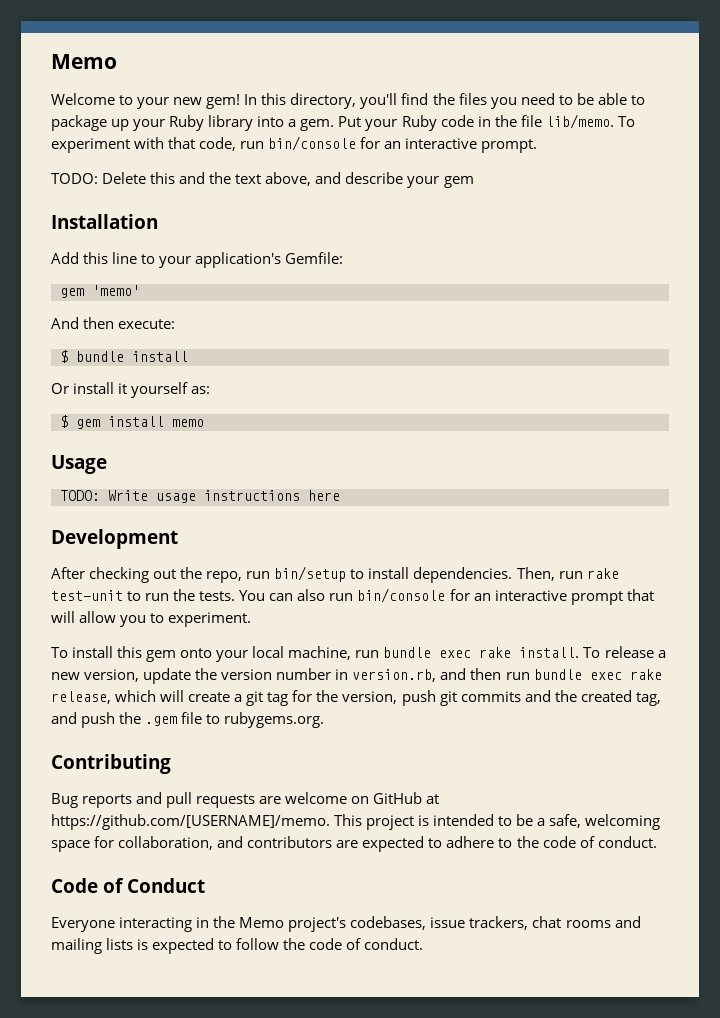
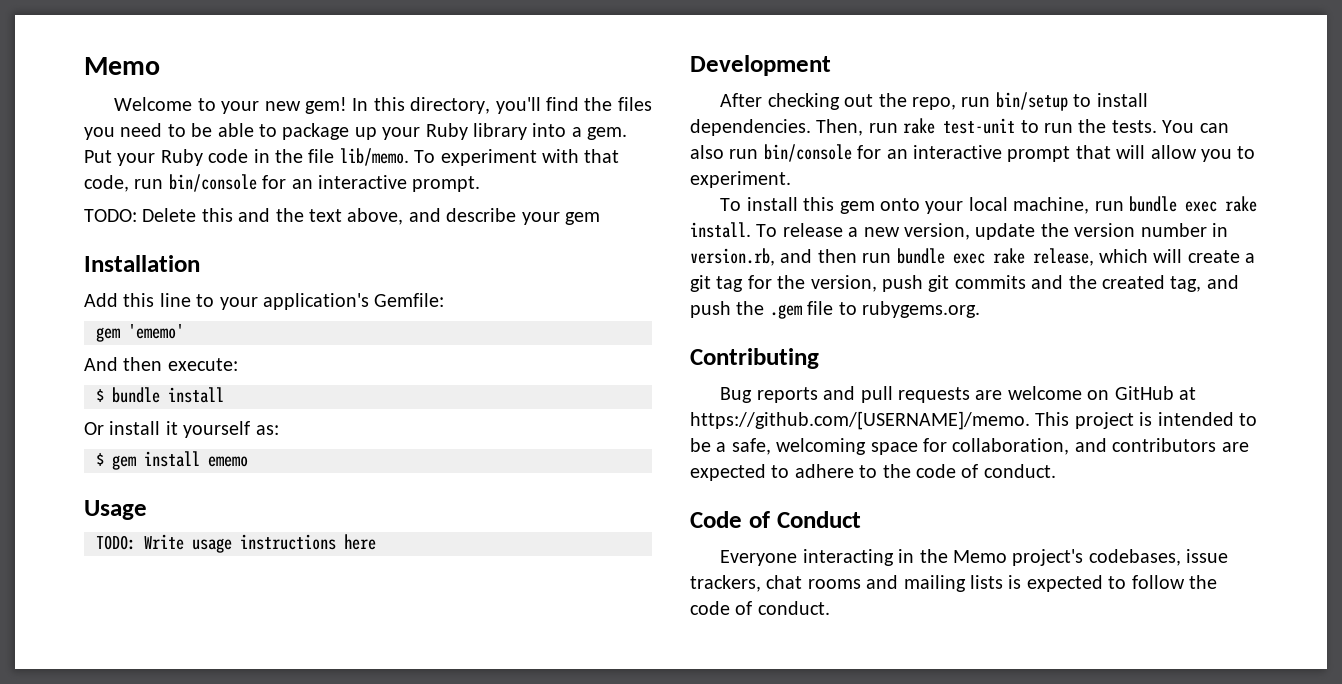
- gem 'memo'
+ gem 'ememo'
- $ gem install memo
+ $ gem install ememo

